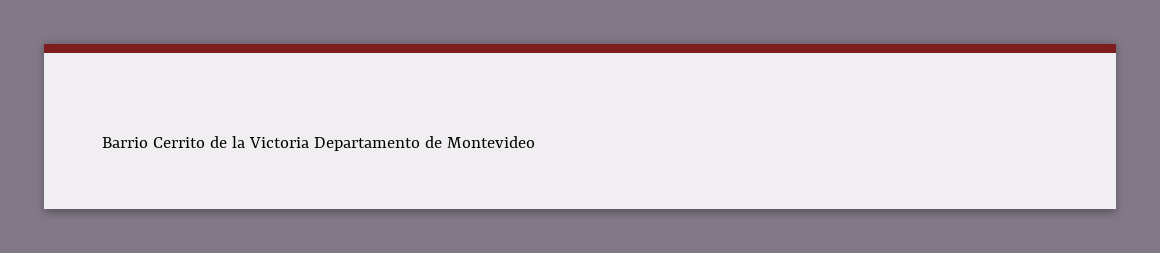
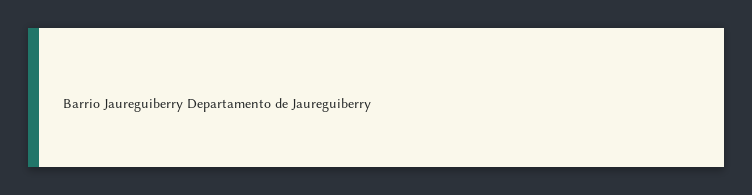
- Barrio Cerrito de la Victoria Departamento de Montevideo
+ Barrio Jaureguiberry Departamento de Jaureguiberry

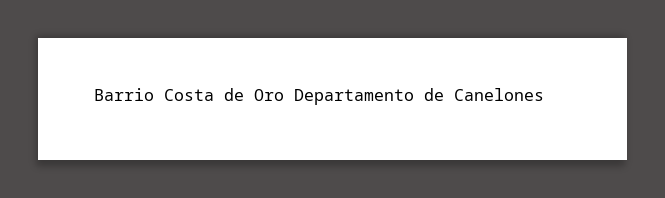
- Barrio Jaureguiberry Departamento de Jaureguiberry
+ Barrio Costa de Oro Departamento de Canelones

